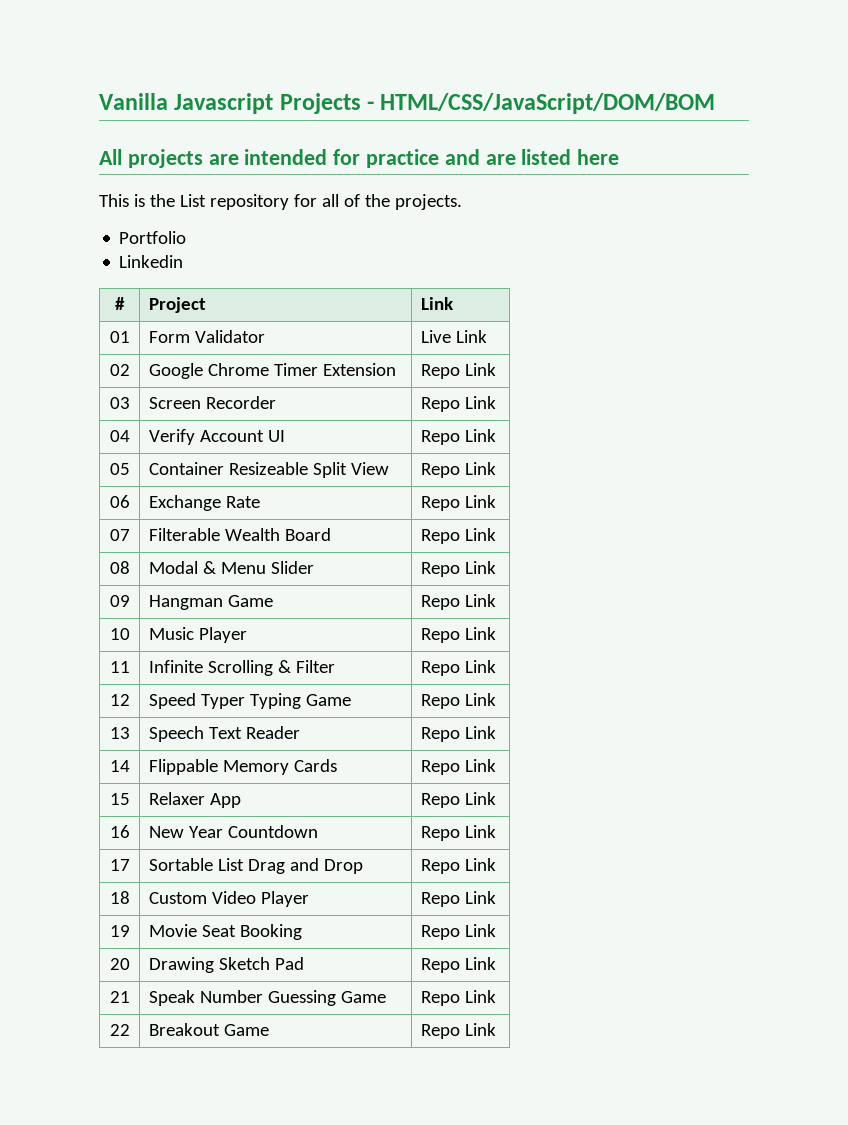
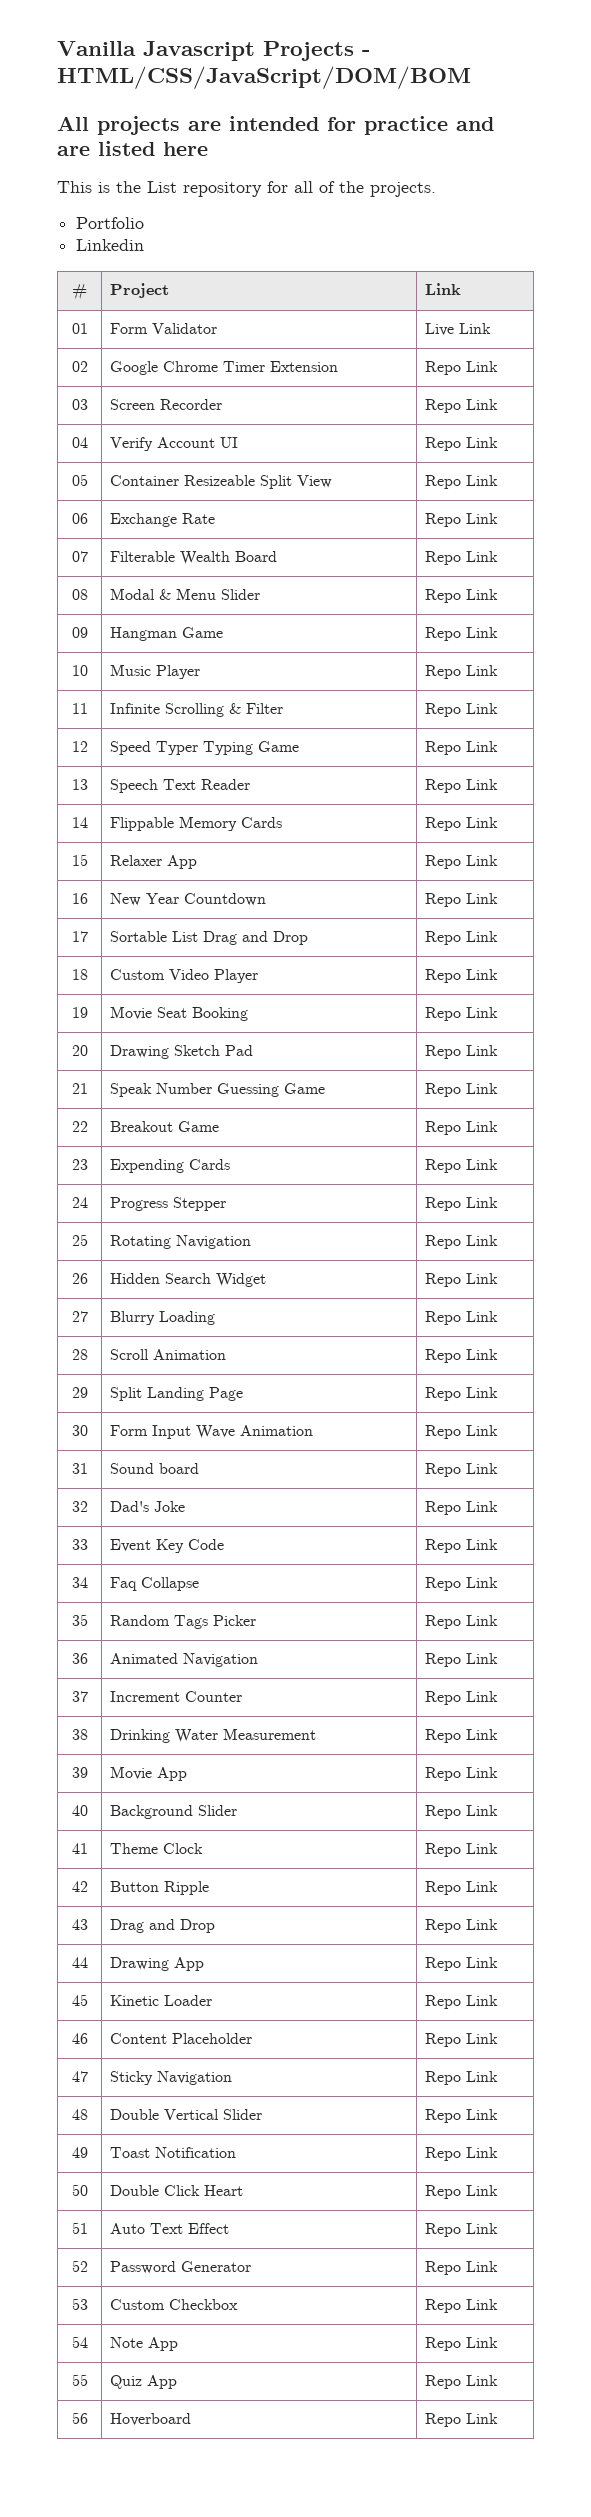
+ 23 | Expending Cards | Repo Link
+ 24 | Progress Stepper | Repo Link
+ 25 | Rotating Navigation | Repo Link
+ 26 | Hidden Search Widget | Repo Link
+ 27 | Blurry Loading | Repo Link
+ 28 | Scroll Animation | Repo Link
+ 29 | Split Landing Page | Repo Link
+ 30 | Form Input Wave Animation | Repo Link
+ 31 | Sound board | Repo Link
+ 32 | Dad's Joke | Repo Link
+ 33 | Event Key Code | Repo Link
+ 34 | Faq Collapse | Repo Link
+ 35 | Random Tags Picker | Repo Link
+ 36 | Animated Navigation | Repo Link
+ 37 | Increment Counter | Repo Link
+ 38 | Drinking Water Measurement | Repo Link
+ 39 | Movie App | Repo Link
+ 40 | Background Slider | Repo Link
+ 41 | Theme Clock | Repo Link
+ 42 | Button Ripple | Repo Link
+ 43 | Drag and Drop | Repo Link
+ 44 | Drawing App | Repo Link
+ 45 | Kinetic Loader | Repo Link
+ 46 | Content Placeholder | Repo Link
+ 47 | Sticky Navigation | Repo Link
+ 48 | Double Vertical Slider | Repo Link
+ 49 | Toast Notification | Repo Link
+ 50 | Double Click Heart | Repo Link
+ 51 | Auto Text Effect | Repo Link
+ 52 | Password Generator | Repo Link
+ 53 | Custom Checkbox | Repo Link
+ 54 | Note App | Repo Link
+ 55 | Quiz App | Repo Link
+ 56 | Hoverboard | Repo Link

